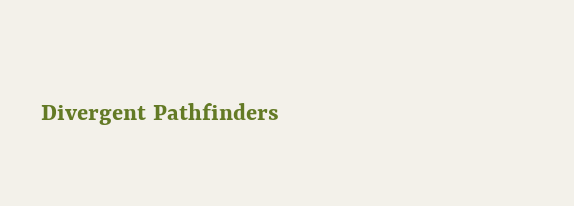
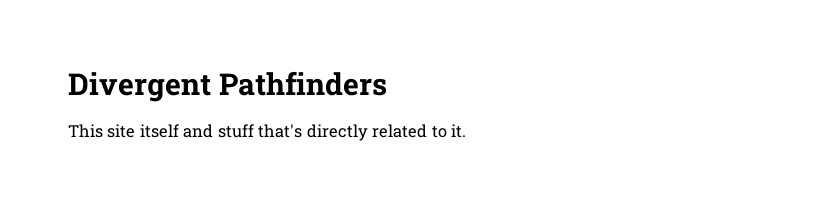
+ This site itself and stuff that's directly related to it.

